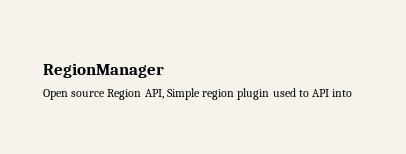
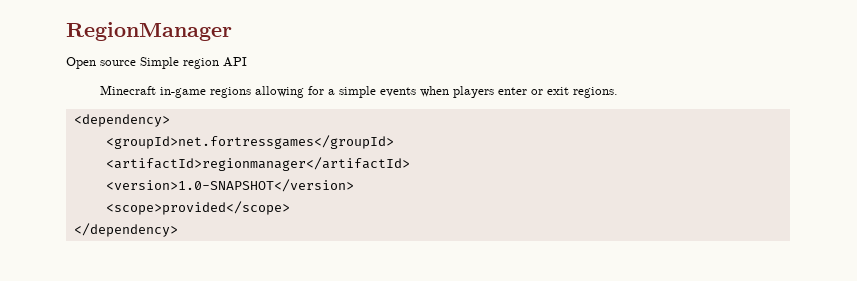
- Open source Region API, Simple region plugin used to API into
+ Open source Simple region API
+ Minecraft in-game regions allowing for a simple events when players enter or exit regions.
+ <dependency>
+ <groupId>net.fortressgames</groupId>
+ <artifactId>regionmanager</artifactId>
+ <version>1.0-SNAPSHOT</version>
+ <scope>provided</scope>
+ </dependency>

